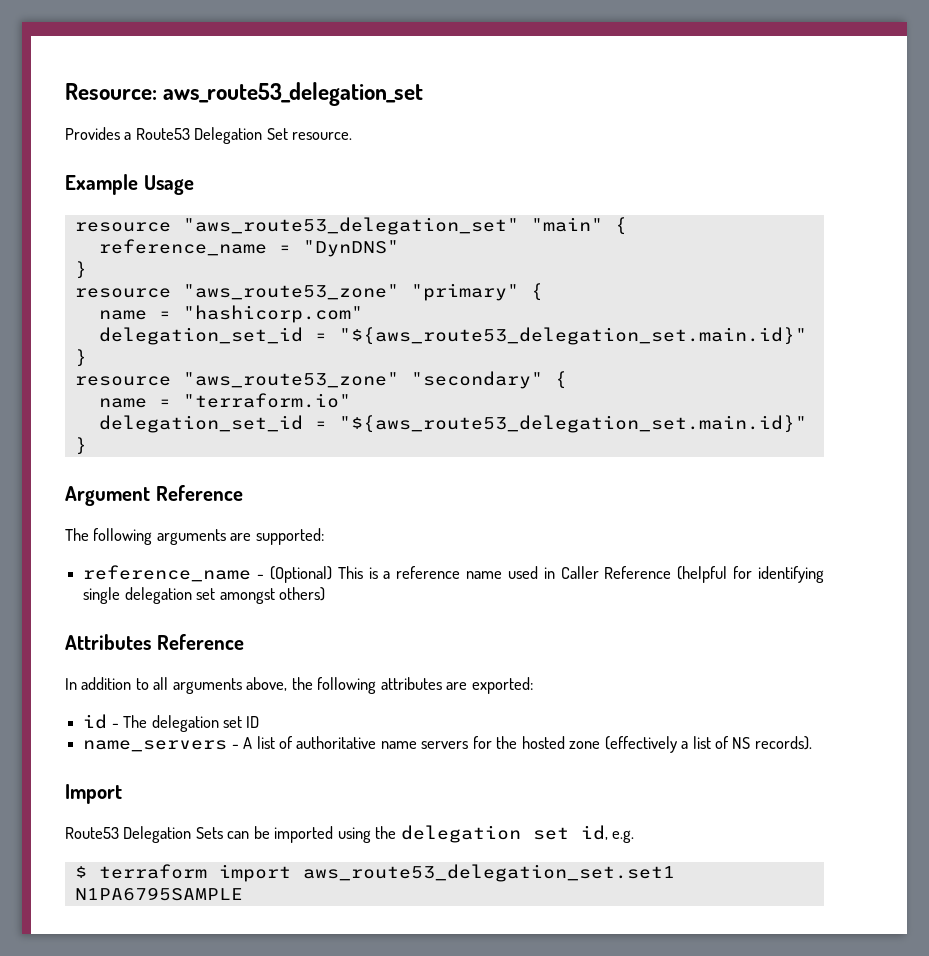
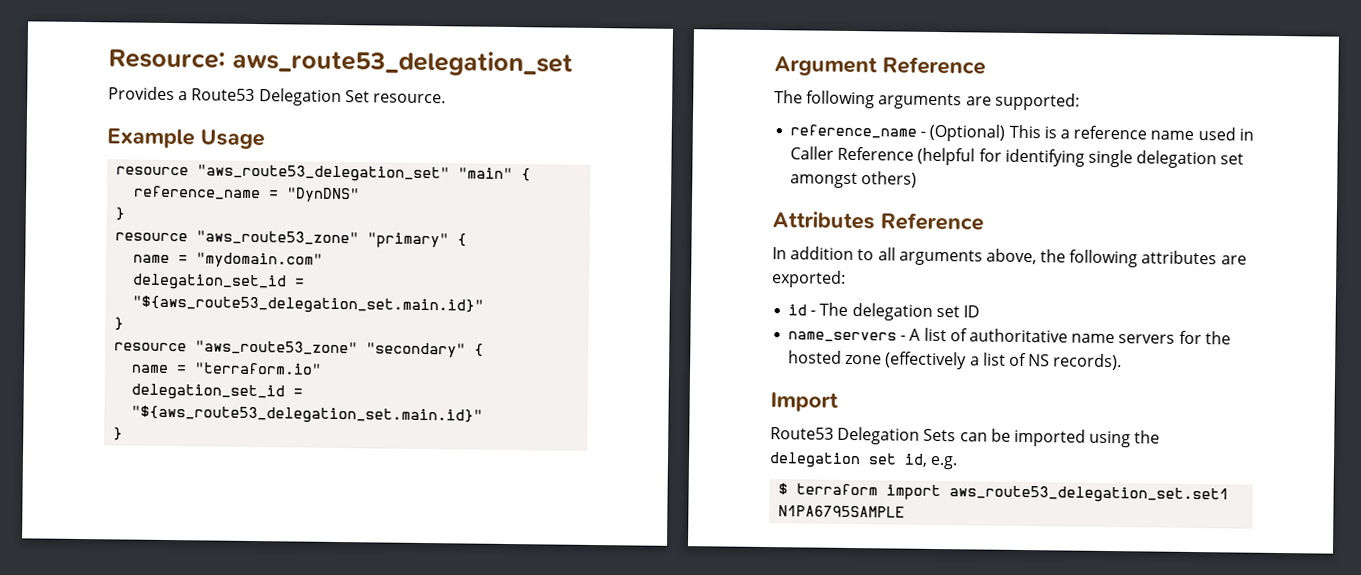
- name = "hashicorp.com"
+ name = "mydomain.com"

